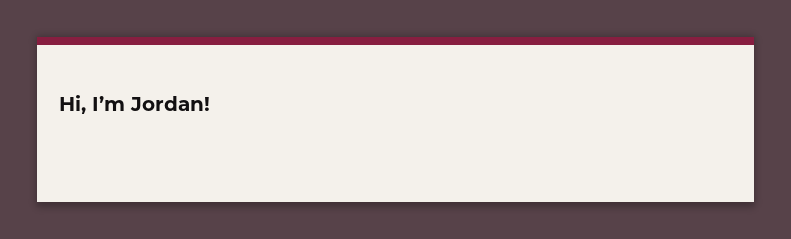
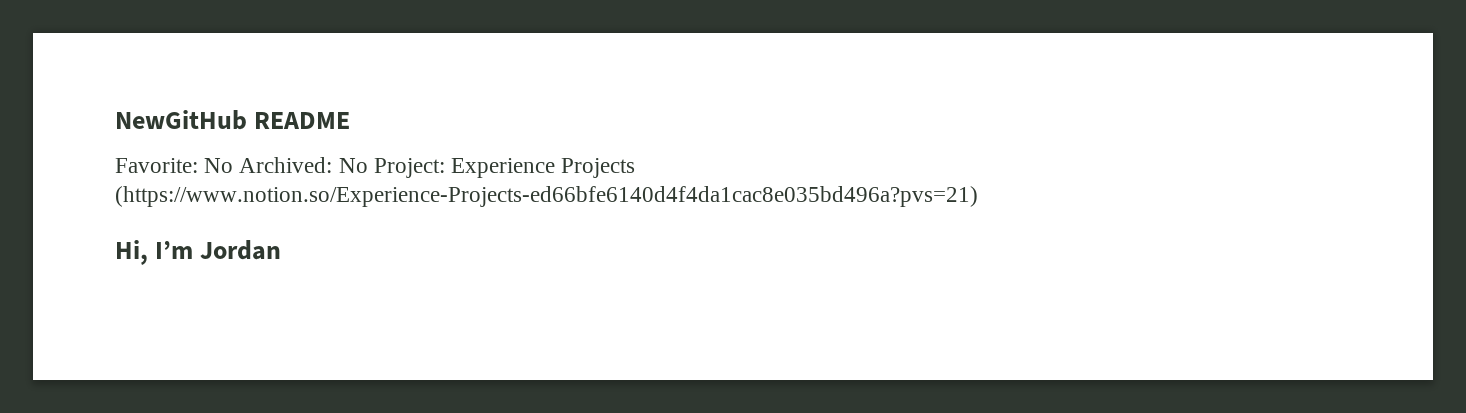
+ NewGitHub README
+ Favorite: No Archived: No Project: Experience Projects (https://www.notion.so/Experience-Projects-ed66bfe6140d4f4da1cac8e035bd496a?pvs=21)
- Hi, I’m Jordan!
+ Hi, I’m Jordan

